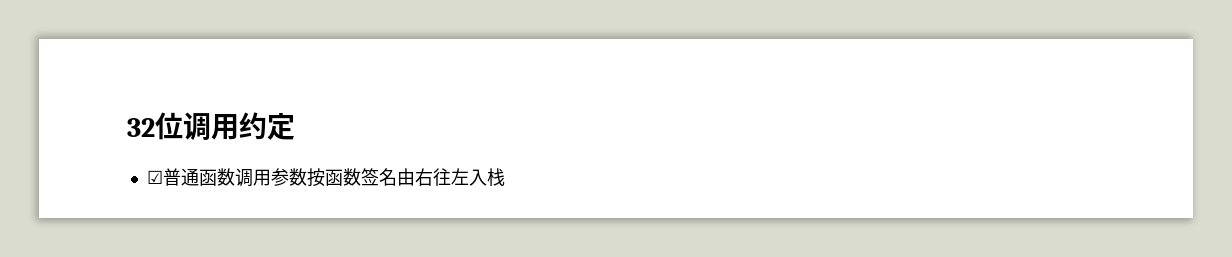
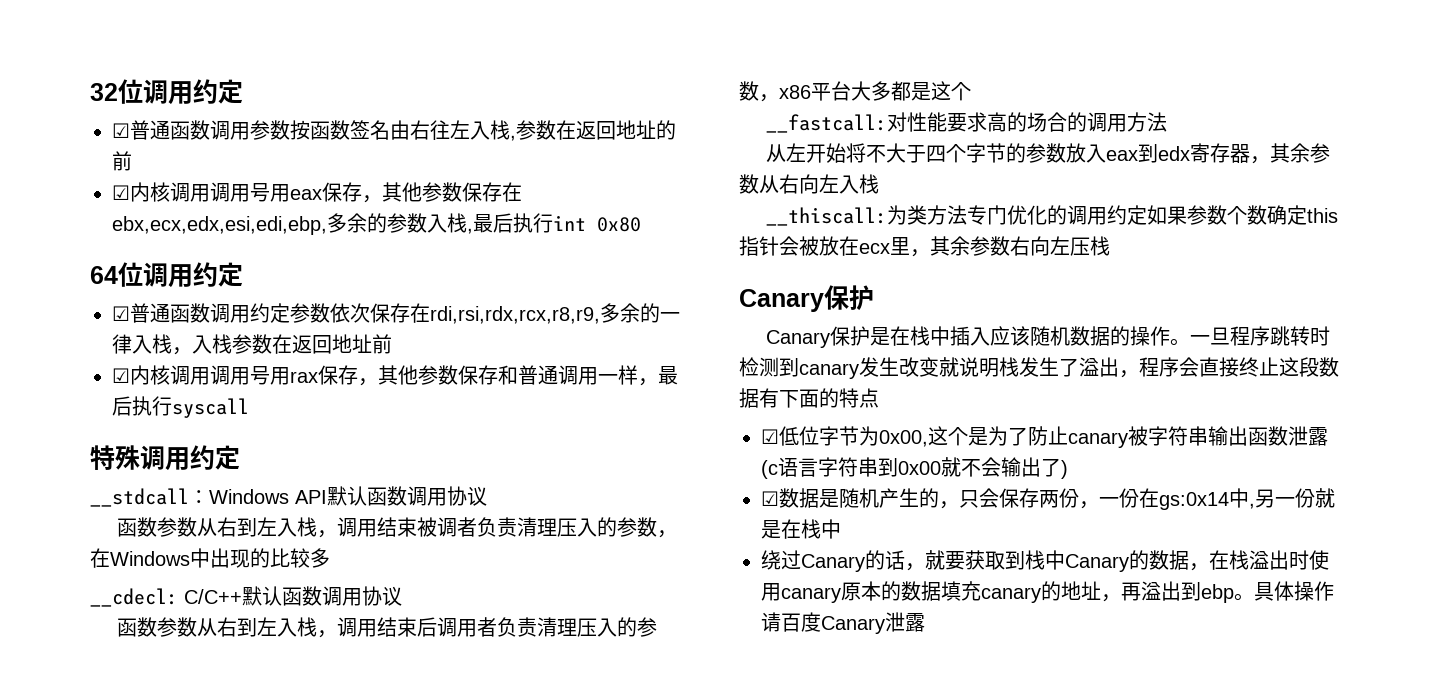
- ☑普通函数调用参数按函数签名由右往左入栈
+ ☑普通函数调用参数按函数签名由右往左入栈,参数在返回地址的前
+ ☑内核调用调用号用eax保存，其他参数保存在ebx,ecx,edx,esi,edi,ebp,多余的参数入栈,最后执行int 0x80
+ 64位调用约定
+ ☑普通函数调用约定参数依次保存在rdi,rsi,rdx,rcx,r8,r9,多余的一律入栈，入栈参数在返回地址前
+ ☑内核调用调用号用rax保存，其他参数保存和普通调用一样，最后执行syscall
+ 特殊调用约定
+ __stdcall：Windows API默认函数调用协议
+ 函数参数从右到左入栈，调用结束被调者负责清理压入的参数，在Windows中出现的比较多
+ __cdecl: C/C++默认函数调用协议
+ 函数参数从右到左入栈，调用结束后调用者负责清理压入的参数，x86平台大多都是这个
+ __fastcall:对性能要求高的场合的调用方法
+ 从左开始将不大于四个字节的参数放入eax到edx寄存器，其余参数从右向左入栈
+ __thiscall:为类方法专门优化的调用约定如果参数个数确定this指针会被放在ecx里，其余参数右向左压栈
+ Canary保护
+ Canary保护是在栈中插入应该随机数据的操作。一旦程序跳转时检测到canary发生改变就说明栈发生了溢出，程序会直接终止这段数据有下面的特点
+ ☑低位字节为0x00,这个是为了防止canary被字符串输出函数泄露(c语言字符串到0x00就不会输出了)
+ ☑数据是随机产生的，只会保存两份，一份在gs:0x14中,另一份就是在栈中
+ 绕过Canary的话，就要获取到栈中Canary的数据，在栈溢出时使用canary原本的数据填充canary的地址，再溢出到ebp。具体操作请百度Canary泄露

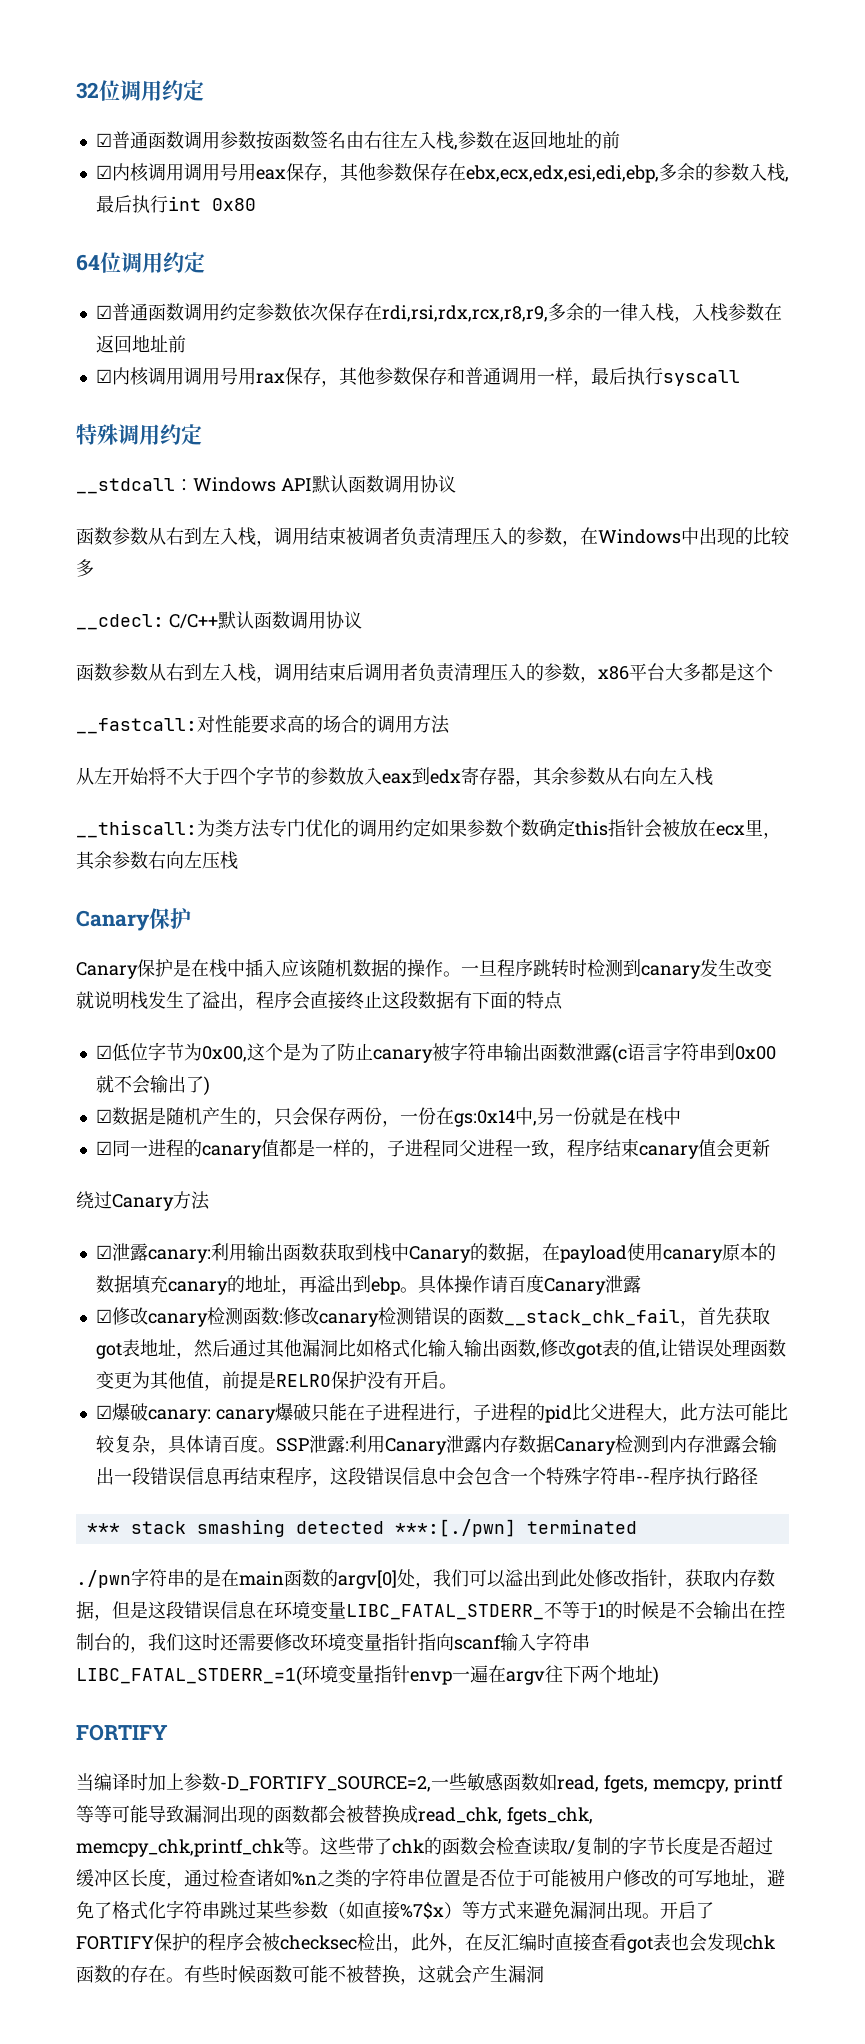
- 绕过Canary的话，就要获取到栈中Canary的数据，在栈溢出时使用canary原本的数据填充canary的地址，再溢出到ebp。
+ ☑同一进程的canary值都是一样的，子进程同父进程一致，程序结束canary值会更新
+ 绕过Canary方法
+ ☑泄露canary:利用输出函数获取到栈中Canary的数据，在payload使用canary原本的数据填充canary的地址，再溢出到ebp。
+ ☑修改canary检测函数:修改canary检测错误的函数__stack_chk_fail，首先获取got表地址，然后通过其他漏洞比如格式化输入输出函数,修改got表的值,让错误处理函数变更为其他值，前提是RELRO保护没有开启。
+ ☑爆破canary: canary爆破只能在子进程进行，子进程的pid比父进程大，此方法可能比较复杂，具体请百度。SSP泄露:利用Canary泄露内存数据Canary检测到内存泄露会输出一段错误信息再结束程序，这段错误信息中会包含一个特殊字符串--程序执行路径
+ *** stack smashing detected ***:[./pwn] terminated
+ ./pwn字符串的是在main函数的argv[0]处，我们可以溢出到此处修改指针，获取内存数据，但是这段错误信息在环境变量LIBC_FATAL_STDERR_不等于1的时候是不会输出在控制台的，我们这时还需要修改环境变量指针指向scanf输入字符串LIBC_FATAL_STDERR_=1(环境变量指针envp一遍在argv往下两个地址)
+ FORTIFY
+ 当编译时加上参数-D_FORTIFY_SOURCE=2,一些敏感函数如read, fgets, memcpy, printf等等可能导致漏洞出现的函数都会被替换成read_chk, fgets_chk, memcpy_chk,printf_chk等。这些带了chk的函数会检查读取/复制的字节长度是否超过缓冲区长度，通过检查诸如%n之类的字符串位置是否位于可能被用户修改的可写地址，避免了格式化字符串跳过某些参数（如直接%7$x）等方式来避免漏洞出现。开启了FORTIFY保护的程序会被checksec检出，此外，在反汇编时直接查看got表也会发现chk函数的存在。有些时候函数可能不被替换，这就会产生漏洞

